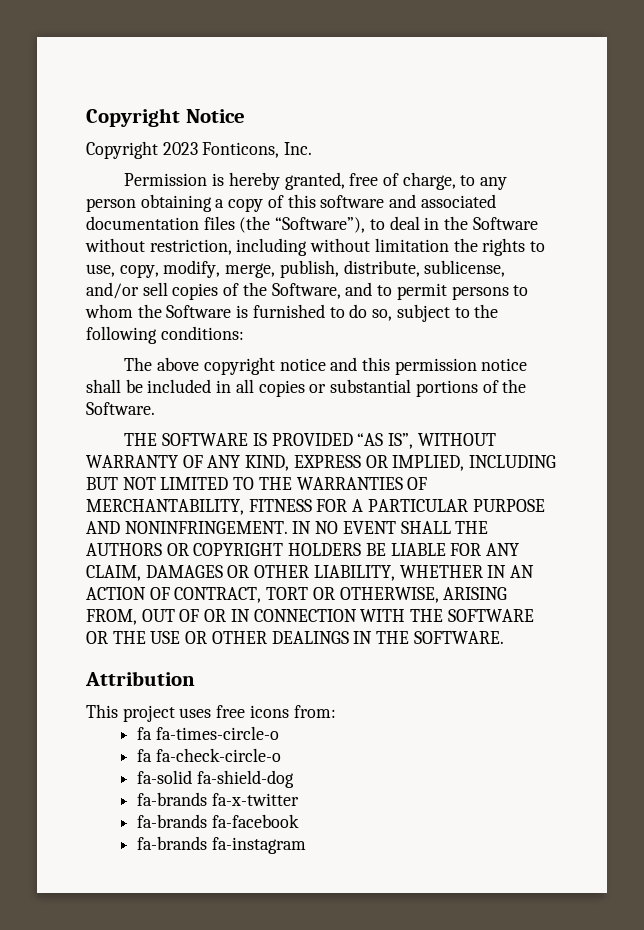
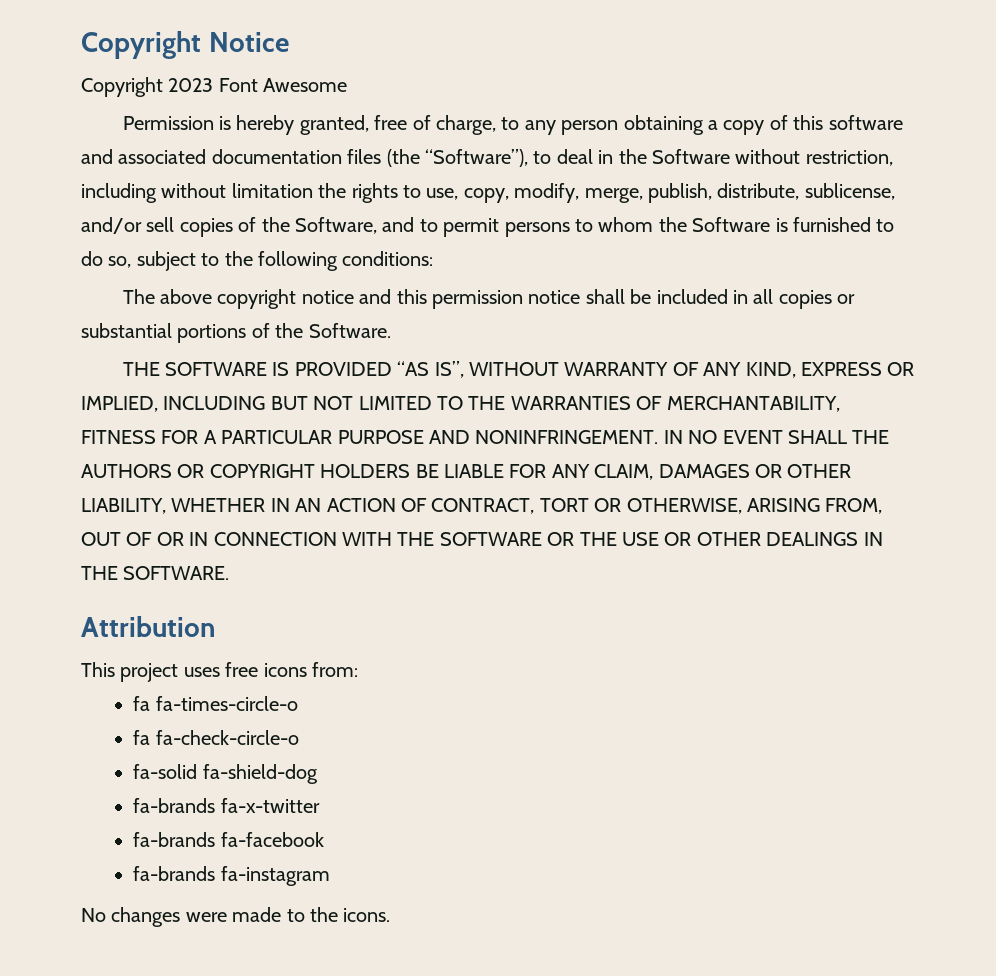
- Copyright 2023 Fonticons, Inc.
+ Copyright 2023 Font Awesome
+ No changes were made to the icons.

